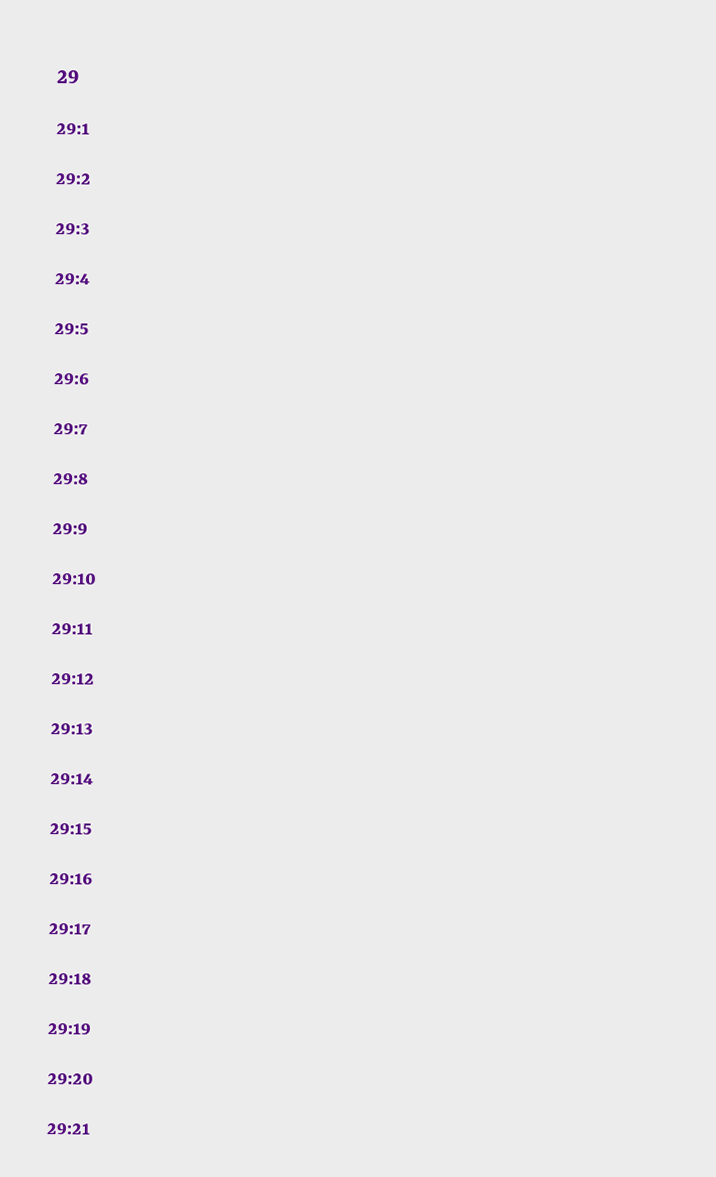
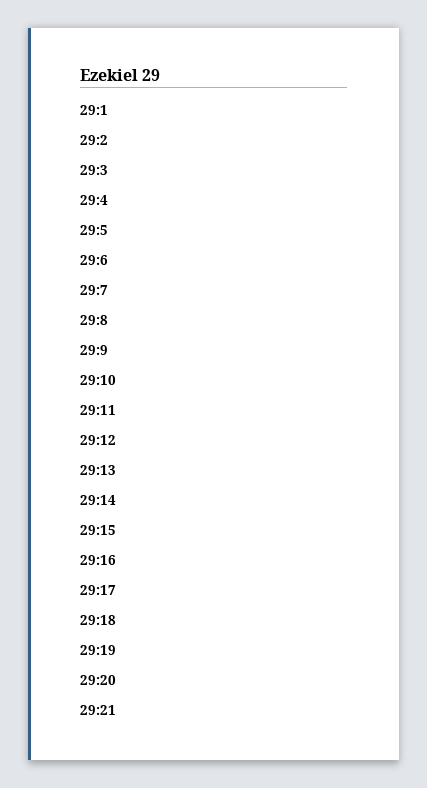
- 29
+ Ezekiel 29

